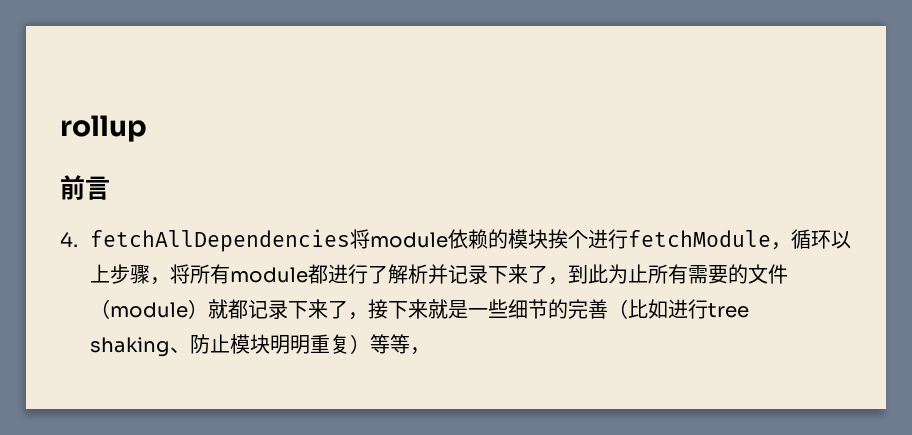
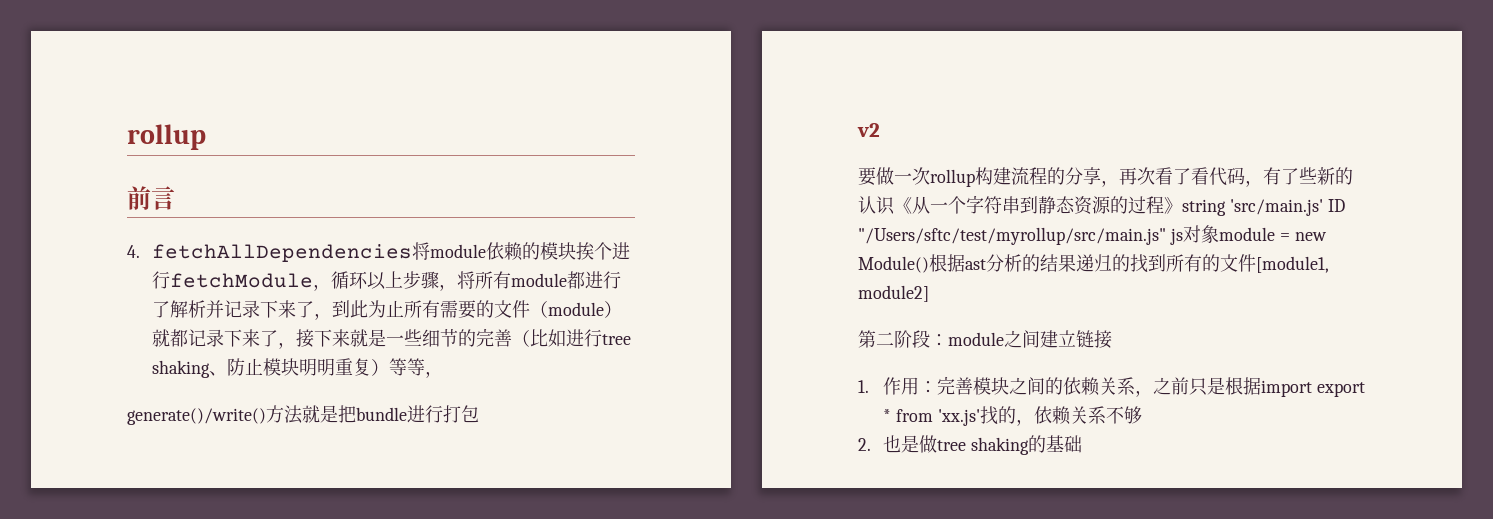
+ generate()/write()方法就是把bundle进行打包
+ v2
+ 要做一次rollup构建流程的分享，再次看了看代码，有了些新的认识《从一个字符串到静态资源的过程》string 'src/main.js' ID "/Users/sftc/test/myrollup/src/main.js" js对象module = new Module()根据ast分析的结果递归的找到所有的文件[module1, module2]
+ 第二阶段：module之间建立链接
+ 1.作用：完善模块之间的依赖关系，之前只是根据import export * from 'xx.js'找的，依赖关系不够
+ 2.也是做tree shaking的基础

